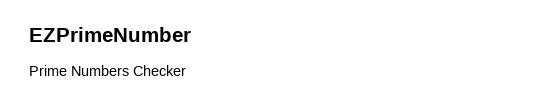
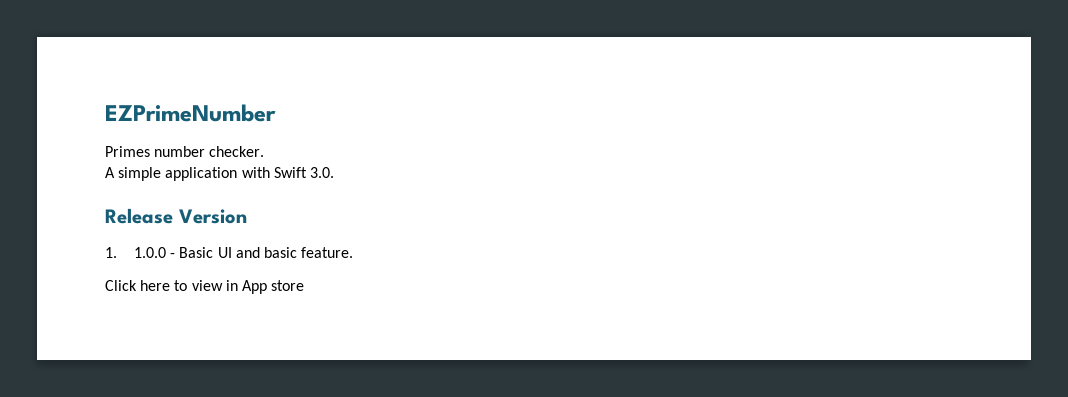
- Prime Numbers Checker
+ Primes number checker.
+ A simple application with Swift 3.0.
+ Release Version
+ 1. 1.0.0 - Basic UI and basic feature.
+ Click here to view in App store

